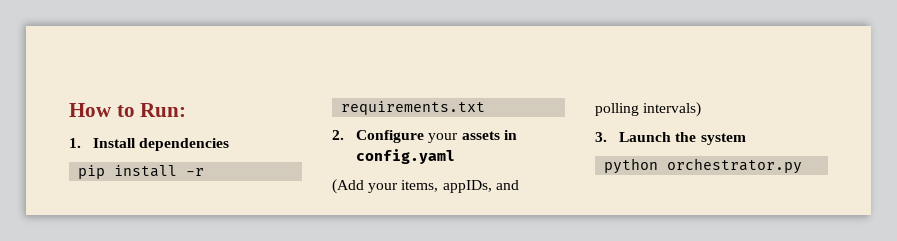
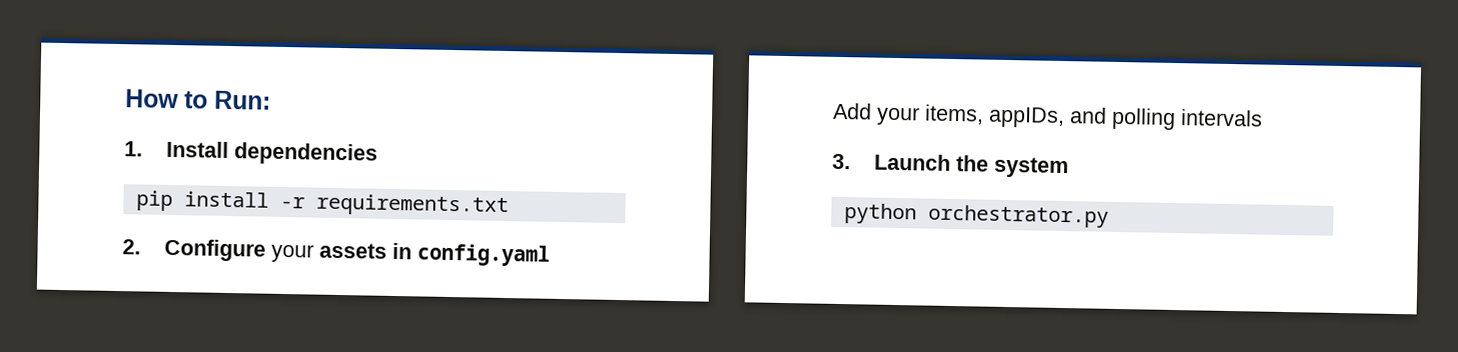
- (Add your items, appIDs, and polling intervals)
+ Add your items, appIDs, and polling intervals

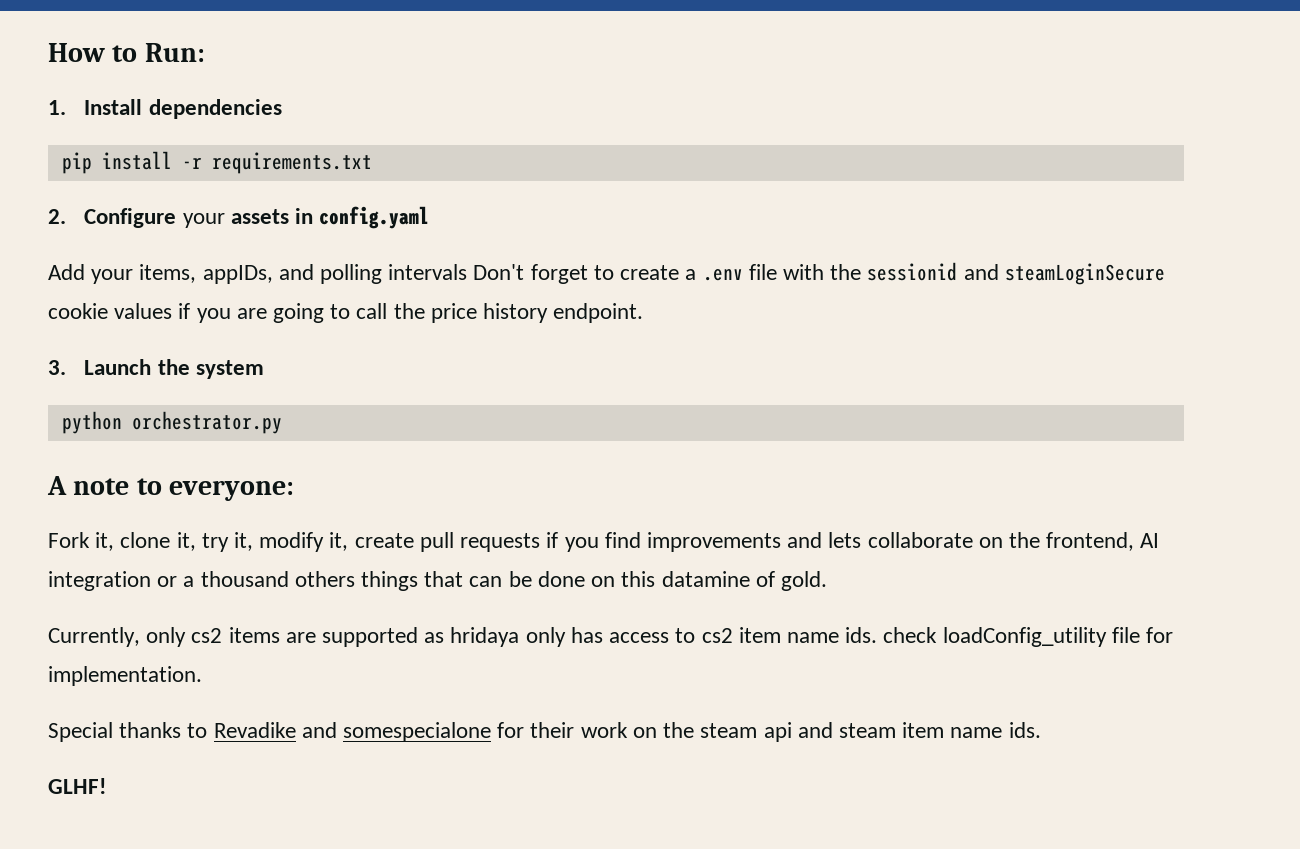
- Add your items, appIDs, and polling intervals
+ Add your items, appIDs, and polling intervals Don't forget to create a .env file with the sessionid and steamLoginSecure cookie values if you are going to call the price history endpoint.
+ A note to everyone:
+ Fork it, clone it, try it, modify it, create pull requests if you find improvements and lets collaborate on the frontend, AI integration or a thousand others things that can be done on this datamine of gold.
+ Currently, only cs2 items are supported as hridaya only has access to cs2 item name ids. check loadConfig_utility file for implementation.
+ Special thanks to Revadike and somespecialone for their work on the steam api and steam item name ids.
+ GLHF!

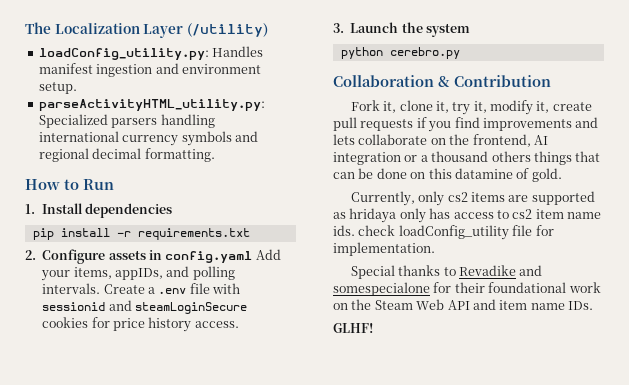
+ The Localization Layer (/utility)
+ loadConfig_utility.py: Handles manifest ingestion and environment setup.
+ parseActivityHTML_utility.py: Specialized parsers handling international currency symbols and regional decimal formatting.
- How to Run:
+ How to Run
- 2. Configure your assets in config.yaml
- Add your items, appIDs, and polling intervals Don't forget to create a .env file with the sessionid and steamLoginSecure cookie values if you are going to call the price history endpoint.
+ 2. Configure assets in config.yaml Add your items, appIDs, and polling intervals. Create a .env file with sessionid and steamLoginSecure cookies for price history access.
- python orchestrator.py
- A note to everyone:
+ python cerebro.py
+ Collaboration & Contribution
- Special thanks to Revadike and somespecialone for their work on the steam api and steam item name ids.
+ Special thanks to Revadike and somespecialone for their foundational work on the Steam Web API and item name IDs.

